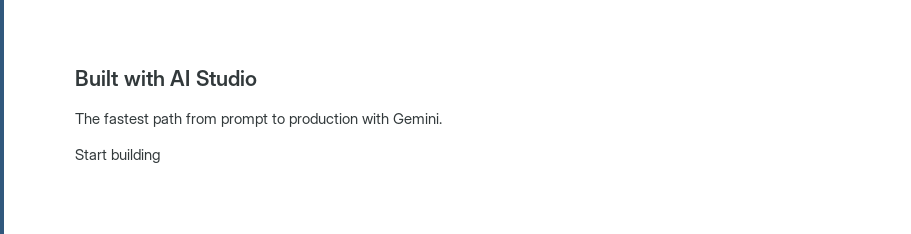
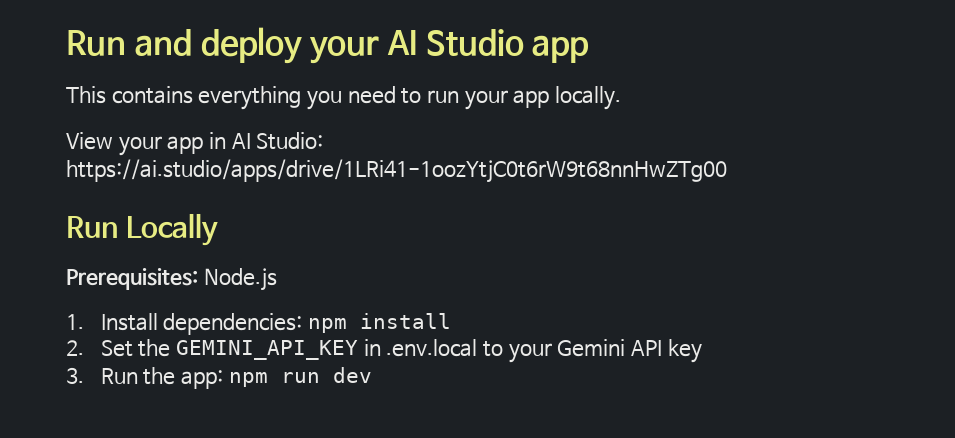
- Built with AI Studio
- The fastest path from prompt to production with Gemini.
- Start building
+ Run and deploy your AI Studio app
+ This contains everything you need to run your app locally.
+ View your app in AI Studio: https://ai.studio/apps/drive/1LRi41-1oozYtjC0t6rW9t68nnHwZTg00
+ Run Locally
+ Prerequisites: Node.js
+ 1. Install dependencies: npm install
+ 2. Set the GEMINI_API_KEY in .env.local to your Gemini API key
+ 3. Run the app: npm run dev

